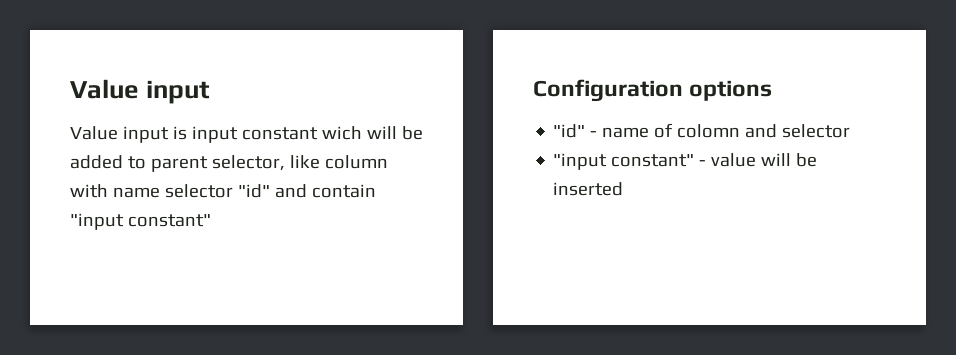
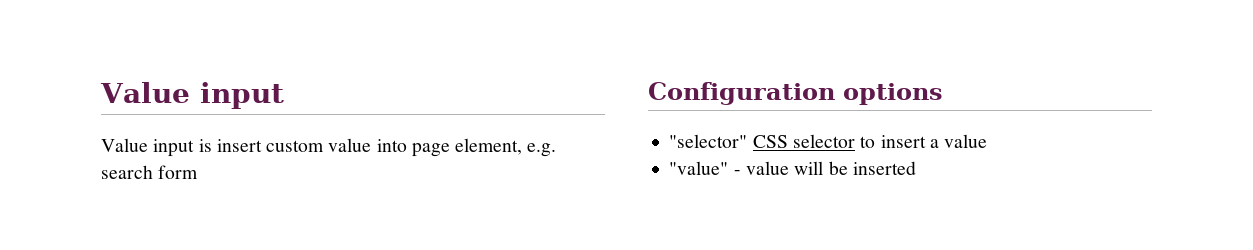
- Value input is input constant wich will be added to parent selector, like column with name selector "id" and contain "input constant"
+ Value input is insert custom value into page element, e.g. search form
  Configuration options
- "id" - name of colomn and selector
- "input constant" - value will be inserted
+ "selector" CSS selector to insert a value
+ "value" - value will be inserted

